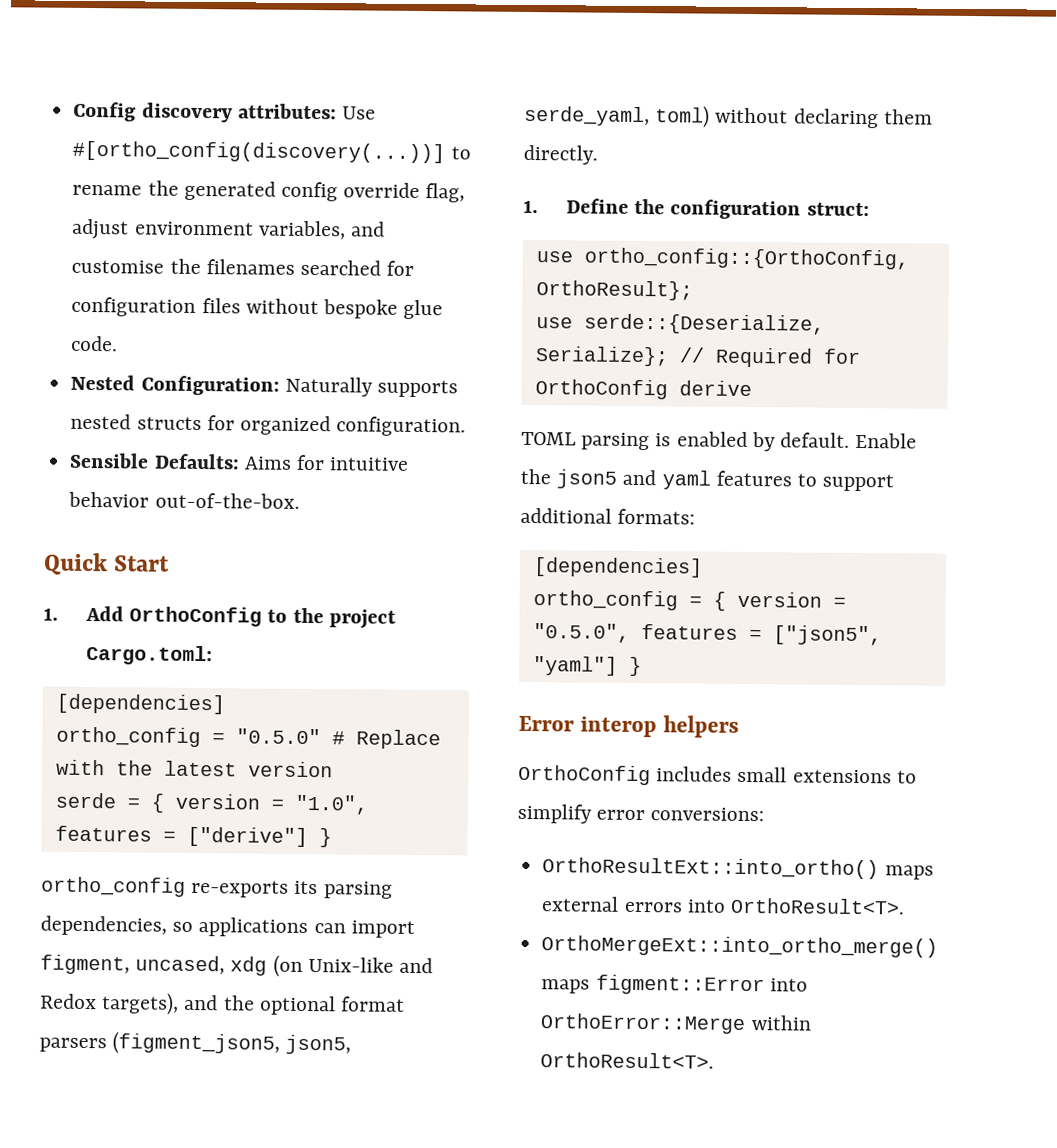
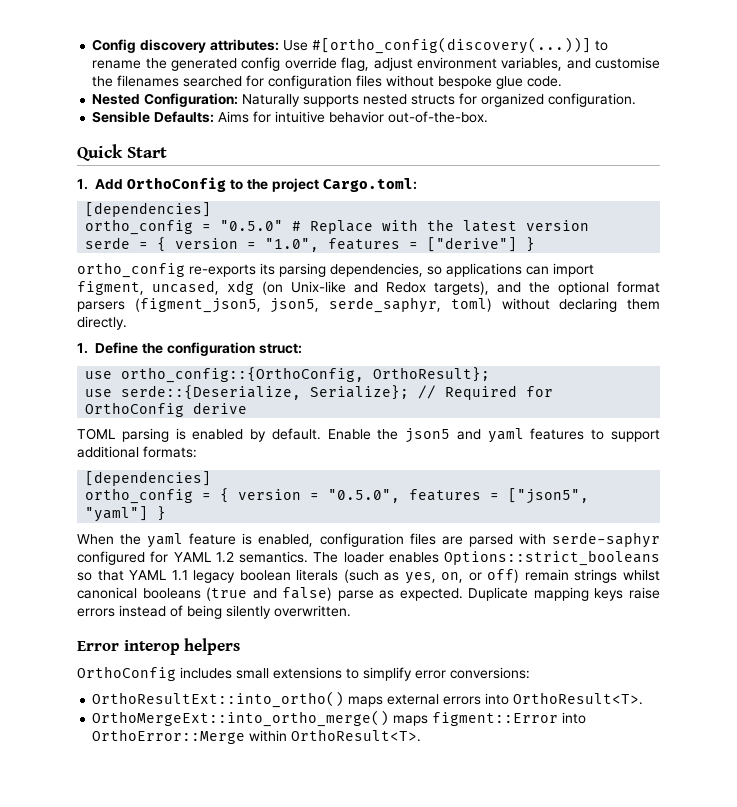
- ortho_config re-exports its parsing dependencies, so applications can import figment, uncased, xdg (on Unix-like and Redox targets), and the optional format parsers (figment_json5, json5, serde_yaml, toml) without declaring them directly.
+ ortho_config re-exports its parsing dependencies, so applications can import figment, uncased, xdg (on Unix-like and Redox targets), and the optional format parsers (figment_json5, json5, serde_saphyr, toml) without declaring them directly.
+ When the yaml feature is enabled, configuration files are parsed with serde-saphyr configured for YAML 1.2 semantics. The loader enables Options::strict_booleans so that YAML 1.1 legacy boolean literals (such as yes, on, or off) remain strings whilst canonical booleans (true and false) parse as expected. Duplicate mapping keys raise errors instead of being silently overwritten.

